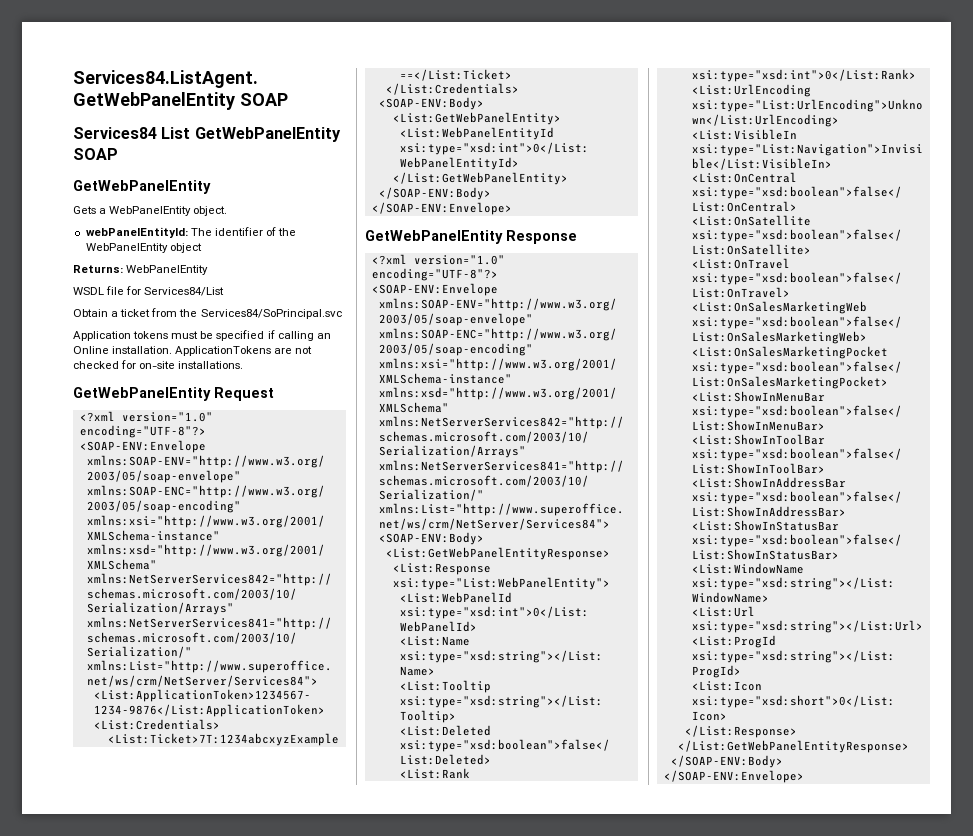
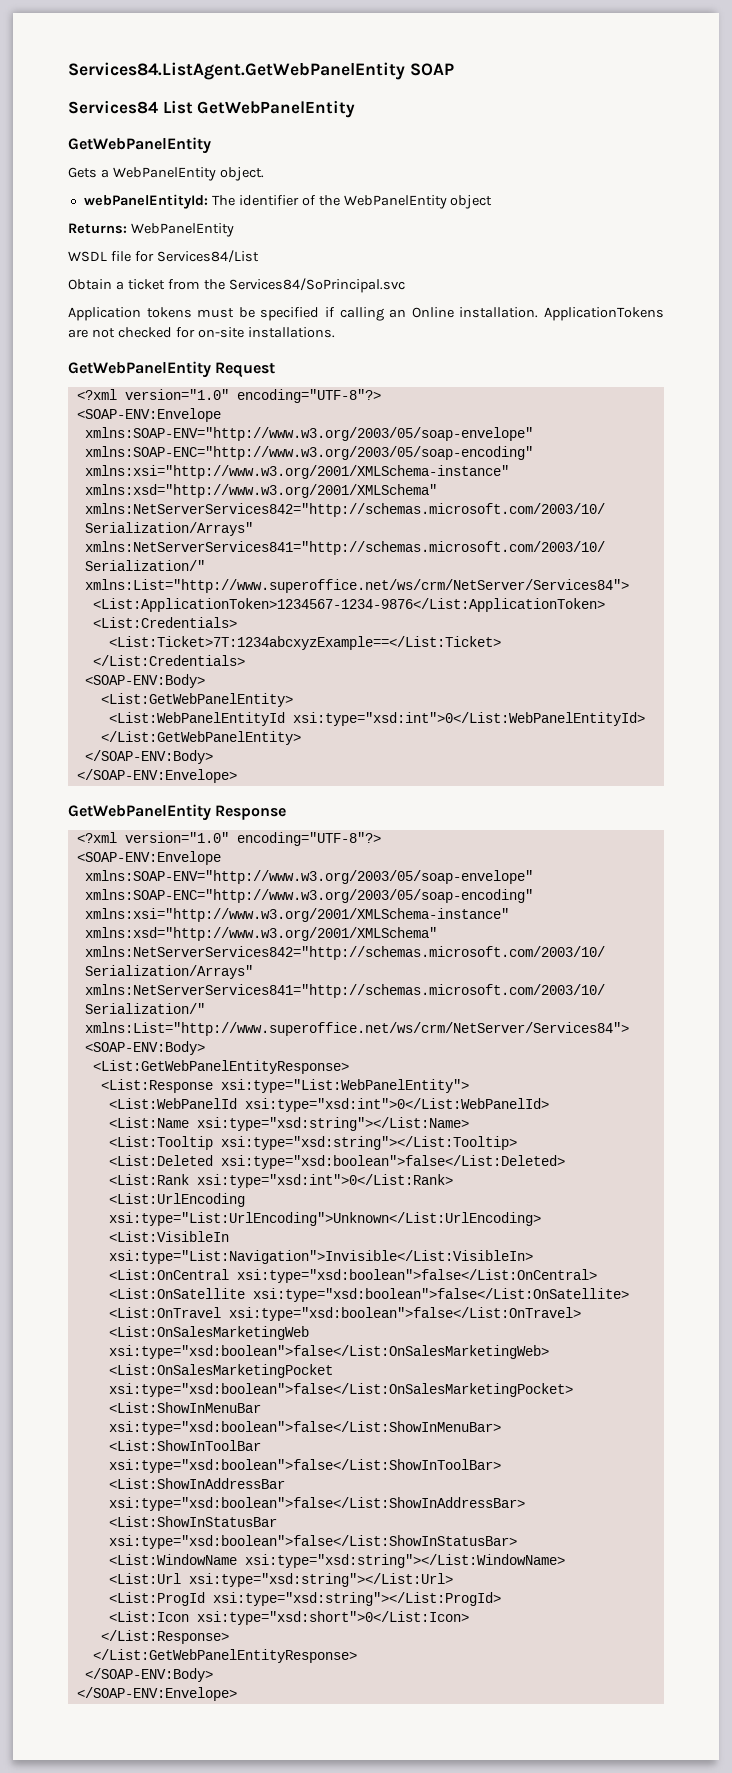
- Services84 List GetWebPanelEntity SOAP
+ Services84 List GetWebPanelEntity

